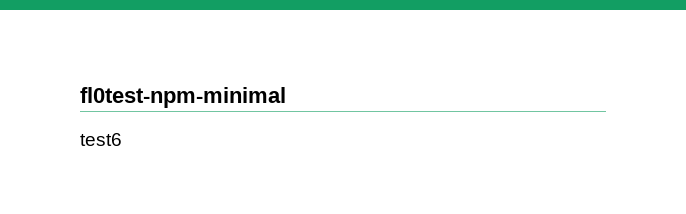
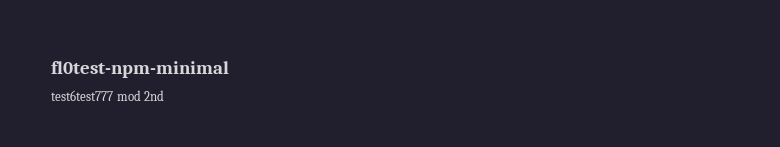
- test6
+ test6test777 mod 2nd

